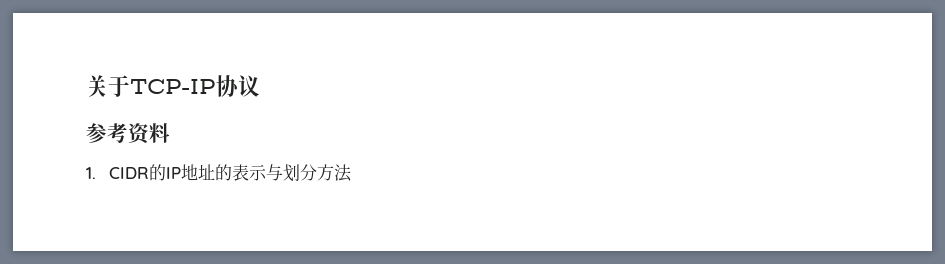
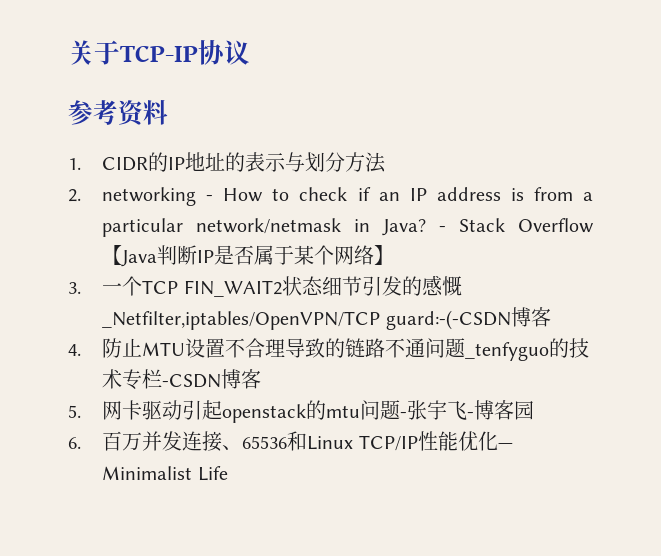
+ 2. networking - How to check if an IP address is from a particular network/netmask in Java? - Stack Overflow【Java判断IP是否属于某个网络】
+ 3.一个TCP FIN_WAIT2状态细节引发的感慨_Netfilter,iptables/OpenVPN/TCP guard:-(-CSDN博客
+ 4.防止MTU设置不合理导致的链路不通问题_tenfyguo的技术专栏-CSDN博客
+ 5.网卡驱动引起openstack的mtu问题-张宇飞-博客园
+ 6.百万并发连接、65536和Linux TCP/IP性能优化— Minimalist Life

